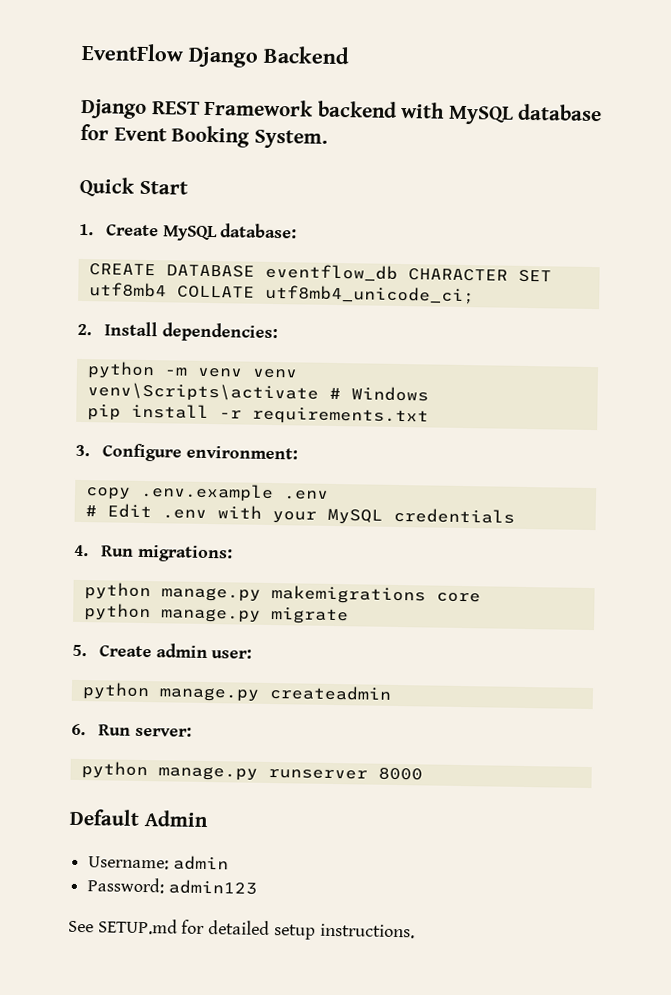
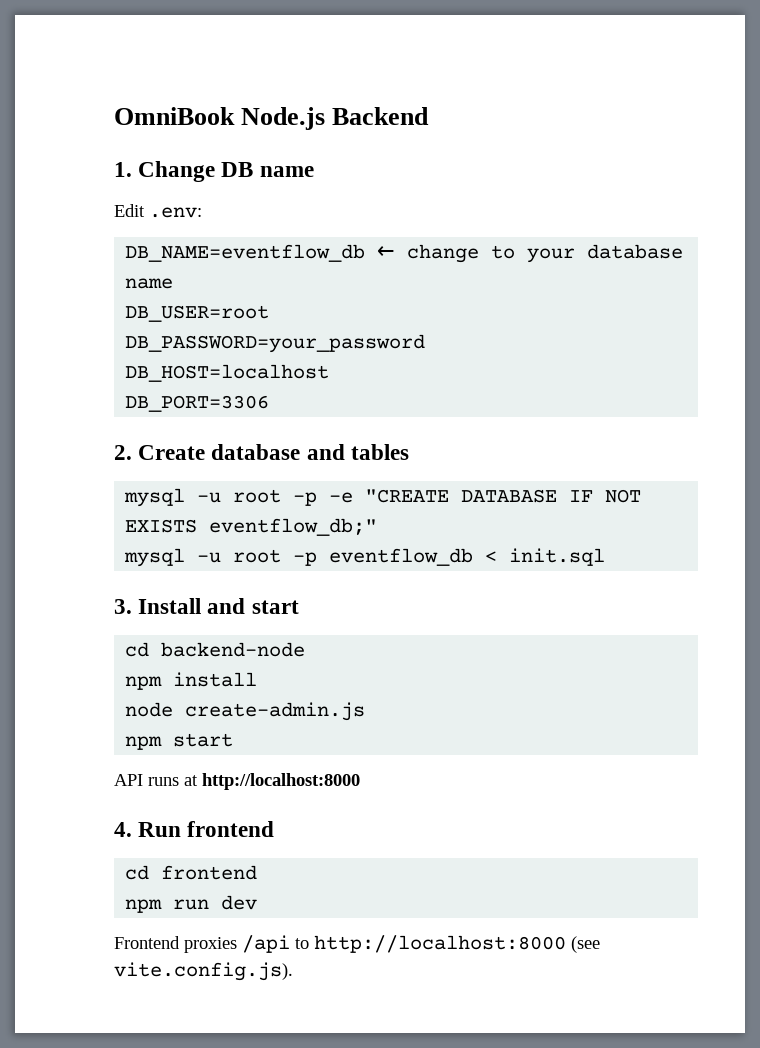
- EventFlow Django Backend
+ OmniBook Node.js Backend
- Django REST Framework backend with MySQL database for Event Booking System.
- Quick Start
- 1. Create MySQL database:
- CREATE DATABASE eventflow_db CHARACTER SET utf8mb4 COLLATE utf8mb4_unicode_ci;
- 2. Install dependencies:
- python -m venv venv
- venv\Scripts\activate # Windows
- pip install -r requirements.txt
- 3. Configure environment:
- copy .env.example .env
- # Edit .env with your MySQL credentials
- 4. Run migrations:
- python manage.py makemigrations core
- python manage.py migrate
- 5. Create admin user:
- python manage.py createadmin
- 6. Run server:
- python manage.py runserver 8000
- Default Admin
- Username: admin
- Password: admin123
- See SETUP.md for detailed setup instructions.
+ 1. Change DB name
+ Edit .env:
+ DB_NAME=eventflow_db ← change to your database name
+ DB_USER=root
+ DB_PASSWORD=your_password
+ DB_HOST=localhost
+ DB_PORT=3306
+ 2. Create database and tables
+ mysql -u root -p -e "CREATE DATABASE IF NOT EXISTS eventflow_db;"
+ mysql -u root -p eventflow_db < init.sql
+ 3. Install and start
+ cd backend-node
+ npm install
+ node create-admin.js
+ npm start
+ API runs at http://localhost:8000
+ 4. Run frontend
+ cd frontend
+ npm run dev
+ Frontend proxies /api to http://localhost:8000 (see vite.config.js).

